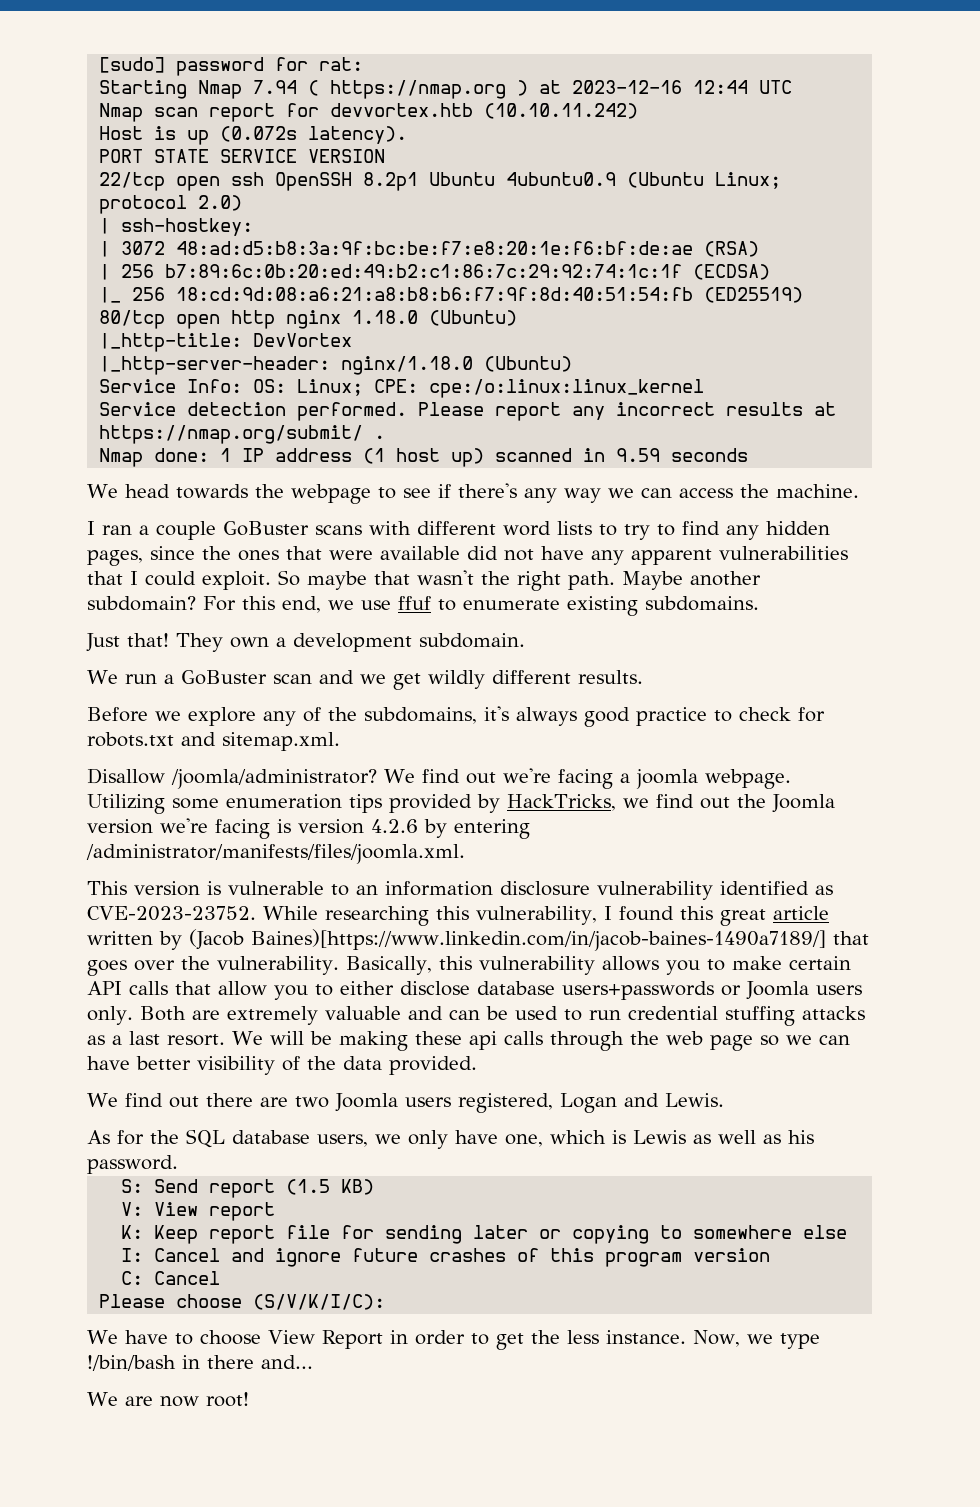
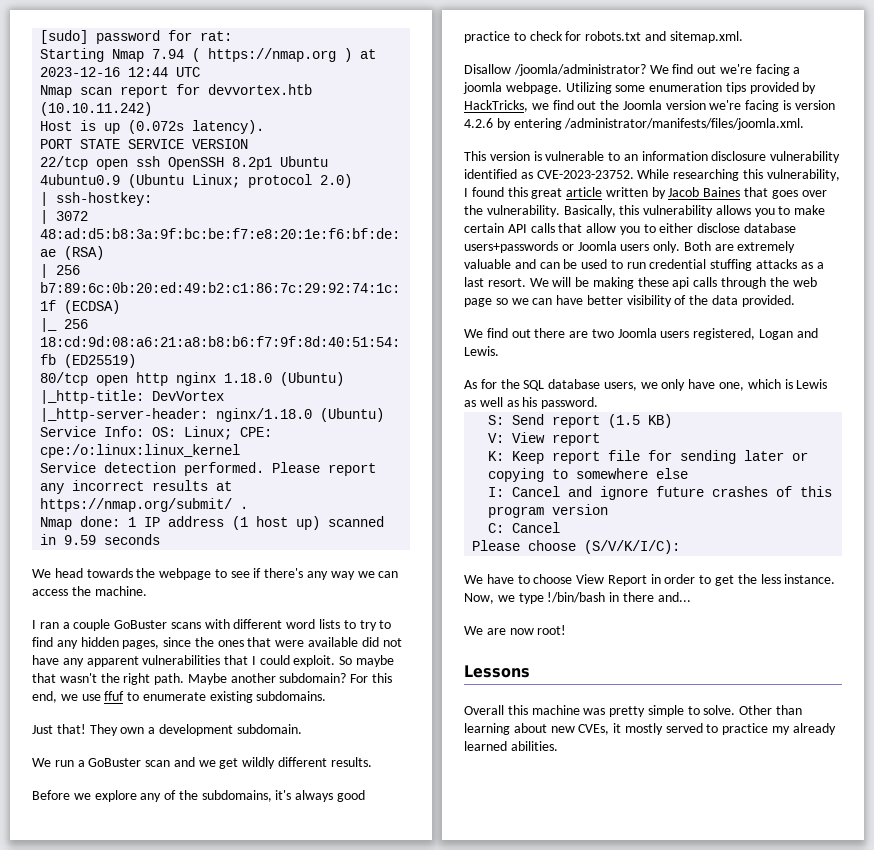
- While researching this vulnerability, I found this great article written by (Jacob Baines)[https://www.linkedin.com/in/jacob-baines-1490a7189/] that goes over the vulnerability.
+ While researching this vulnerability, I found this great article written by Jacob Baines that goes over the vulnerability.
+ Lessons
+ Overall this machine was pretty simple to solve. Other than learning about new CVEs, it mostly served to practice my already learned abilities.

